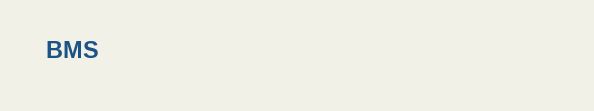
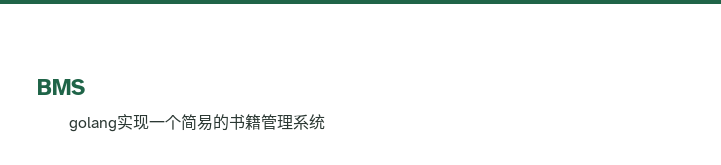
+ golang实现一个简易的书籍管理系统

